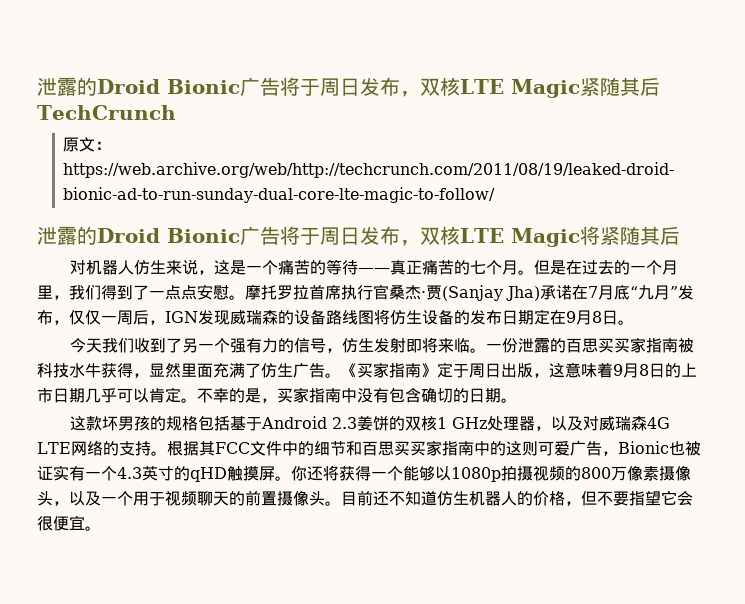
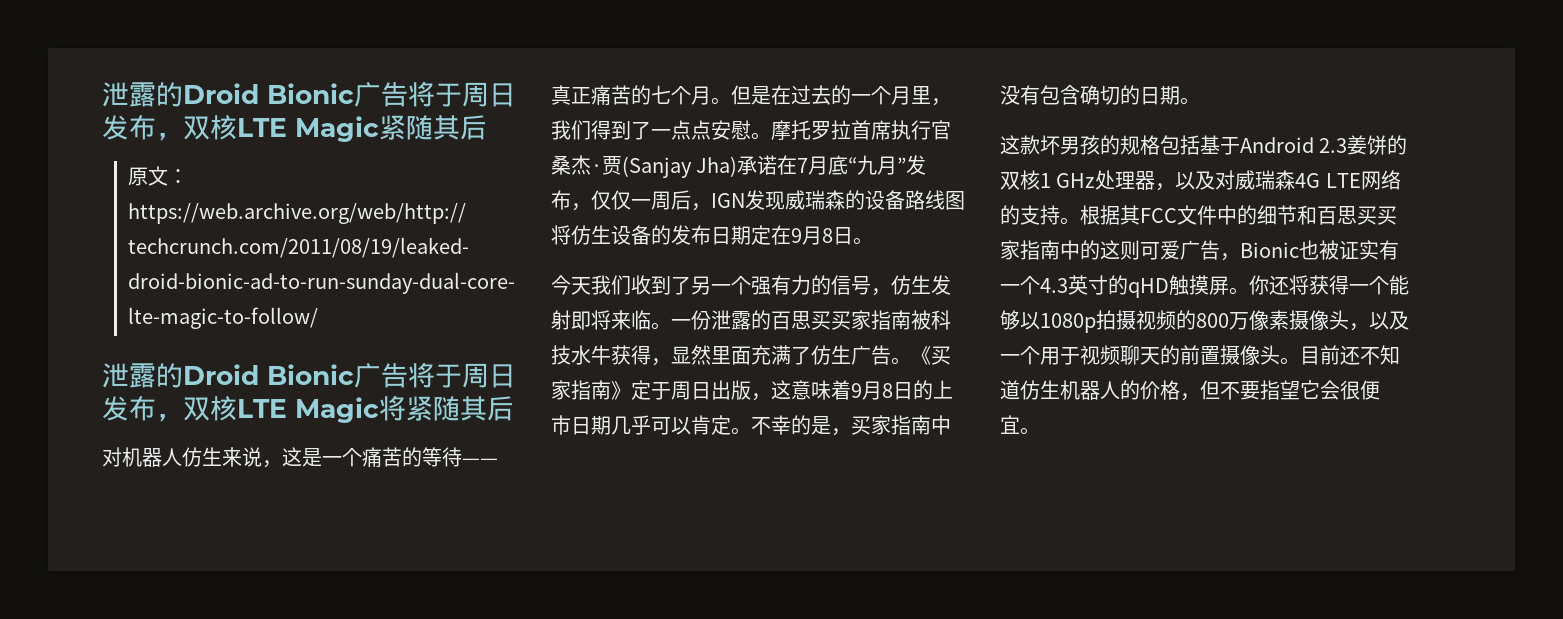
- 泄露的Droid Bionic广告将于周日发布，双核LTE Magic紧随其后TechCrunch
+ 泄露的Droid Bionic广告将于周日发布，双核LTE Magic紧随其后

